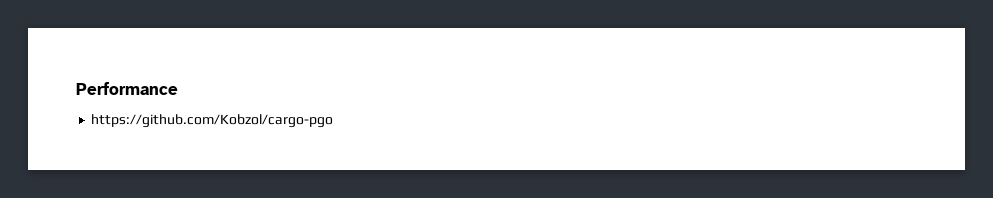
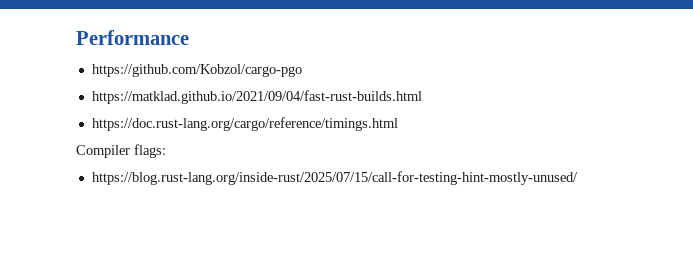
+ https://matklad.github.io/2021/09/04/fast-rust-builds.html
+ https://doc.rust-lang.org/cargo/reference/timings.html
+ Compiler flags:
+ https://blog.rust-lang.org/inside-rust/2025/07/15/call-for-testing-hint-mostly-unused/

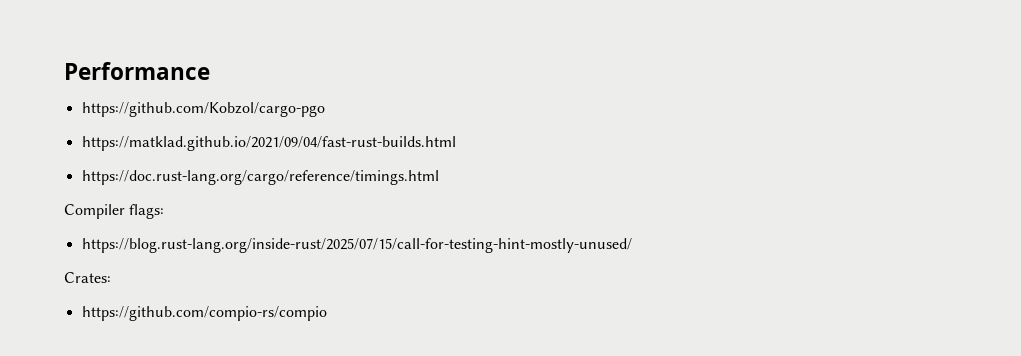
+ Crates:
+ https://github.com/compio-rs/compio

